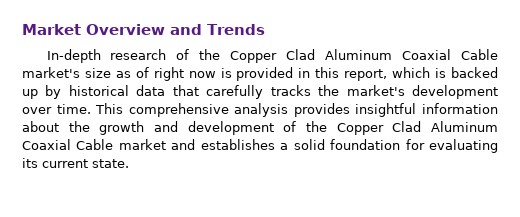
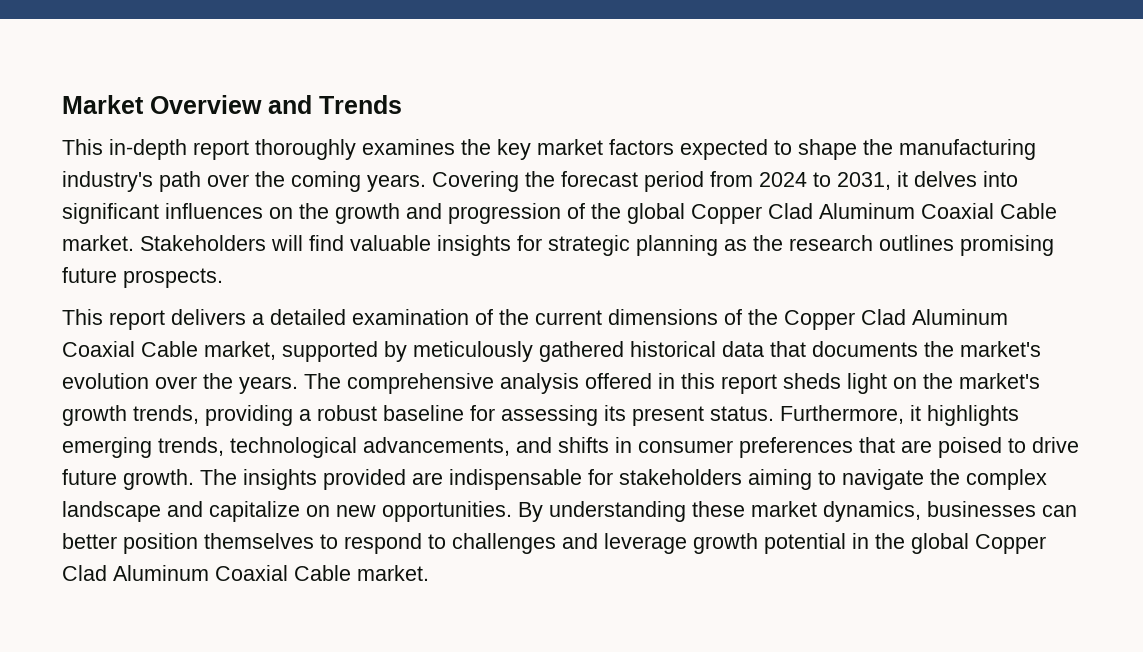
- In-depth research of the Copper Clad Aluminum Coaxial Cable market's size as of right now is provided in this report, which is backed up by historical data that carefully tracks the market's development over time. This comprehensive analysis provides insightful information about the growth and development of the Copper Clad Aluminum Coaxial Cable market and establishes a solid foundation for evaluating its current state.
+ This in-depth report thoroughly examines the key market factors expected to shape the manufacturing industry's path over the coming years. Covering the forecast period from 2024 to 2031, it delves into significant influences on the growth and progression of the global Copper Clad Aluminum Coaxial Cable market. Stakeholders will find valuable insights for strategic planning as the research outlines promising future prospects.
+ This report delivers a detailed examination of the current dimensions of the Copper Clad Aluminum Coaxial Cable market, supported by meticulously gathered historical data that documents the market's evolution over the years. The comprehensive analysis offered in this report sheds light on the market's growth trends, providing a robust baseline for assessing its present status. Furthermore, it highlights emerging trends, technological advancements, and shifts in consumer preferences that are poised to drive future growth. The insights provided are indispensable for stakeholders aiming to navigate the complex landscape and capitalize on new opportunities. By understanding these market dynamics, businesses can better position themselves to respond to challenges and leverage growth potential in the global Copper Clad Aluminum Coaxial Cable market.

